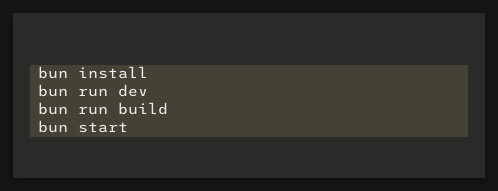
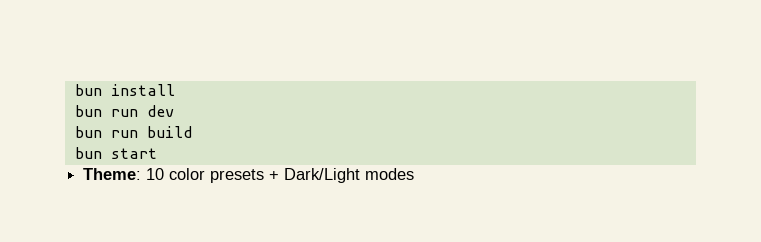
+ Theme: 10 color presets + Dark/Light modes

